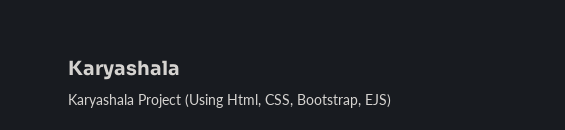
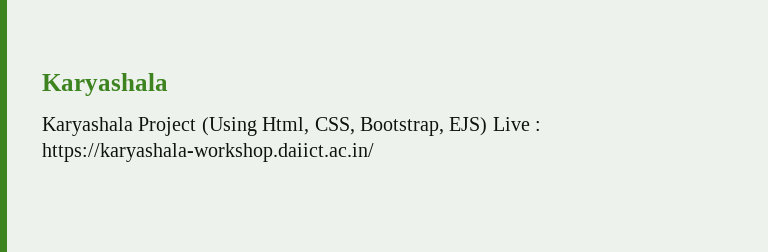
- Karyashala Project (Using Html, CSS, Bootstrap, EJS)
+ Karyashala Project (Using Html, CSS, Bootstrap, EJS) Live : https://karyashala-workshop.daiict.ac.in/

